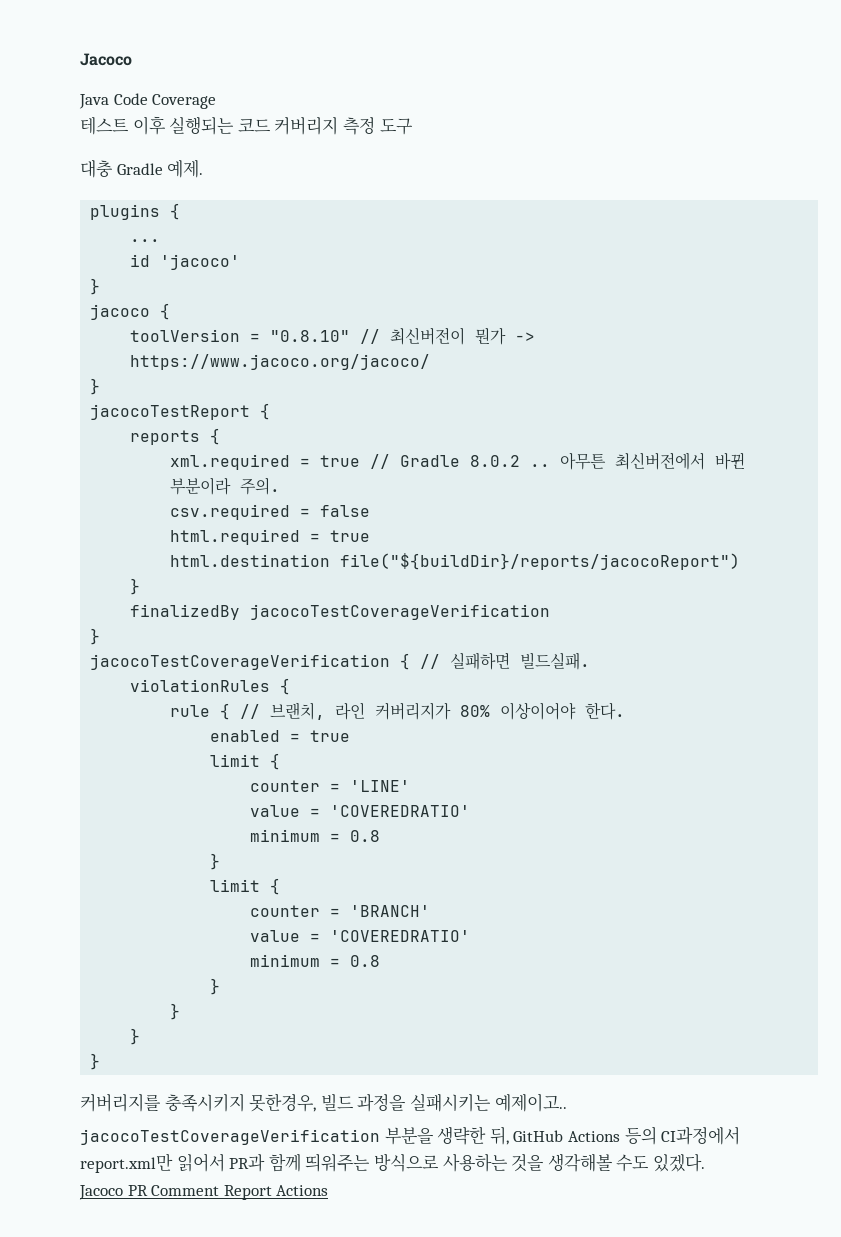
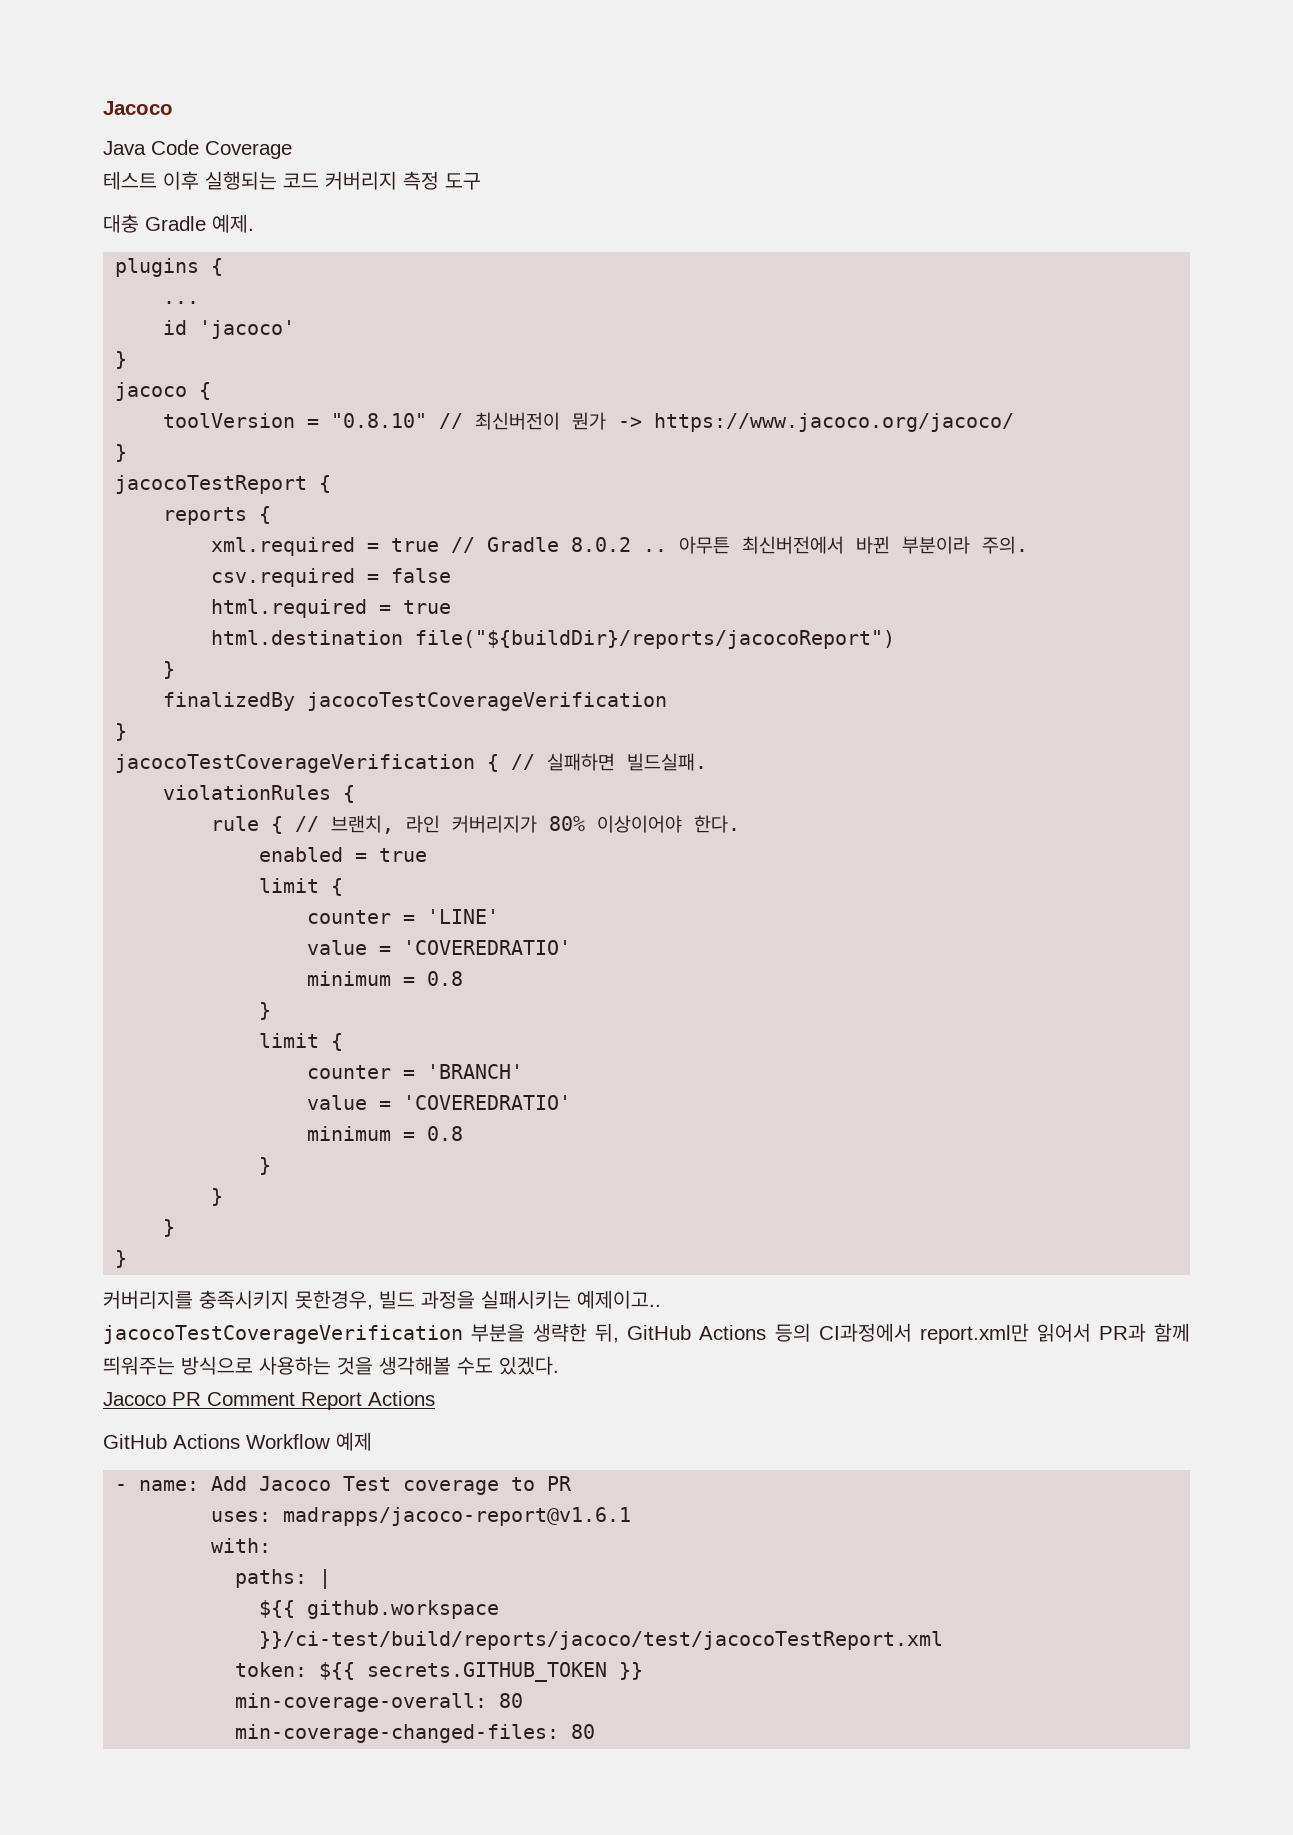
+ GitHub Actions Workflow 예제
+ - name: Add Jacoco Test coverage to PR
+ uses: madrapps/jacoco-report@v1.6.1
+ with:
+ paths: |
+ ${{ github.workspace }}/ci-test/build/reports/jacoco/test/jacocoTestReport.xml
+ token: ${{ secrets.GITHUB_TOKEN }}
+ min-coverage-overall: 80
+ min-coverage-changed-files: 80

